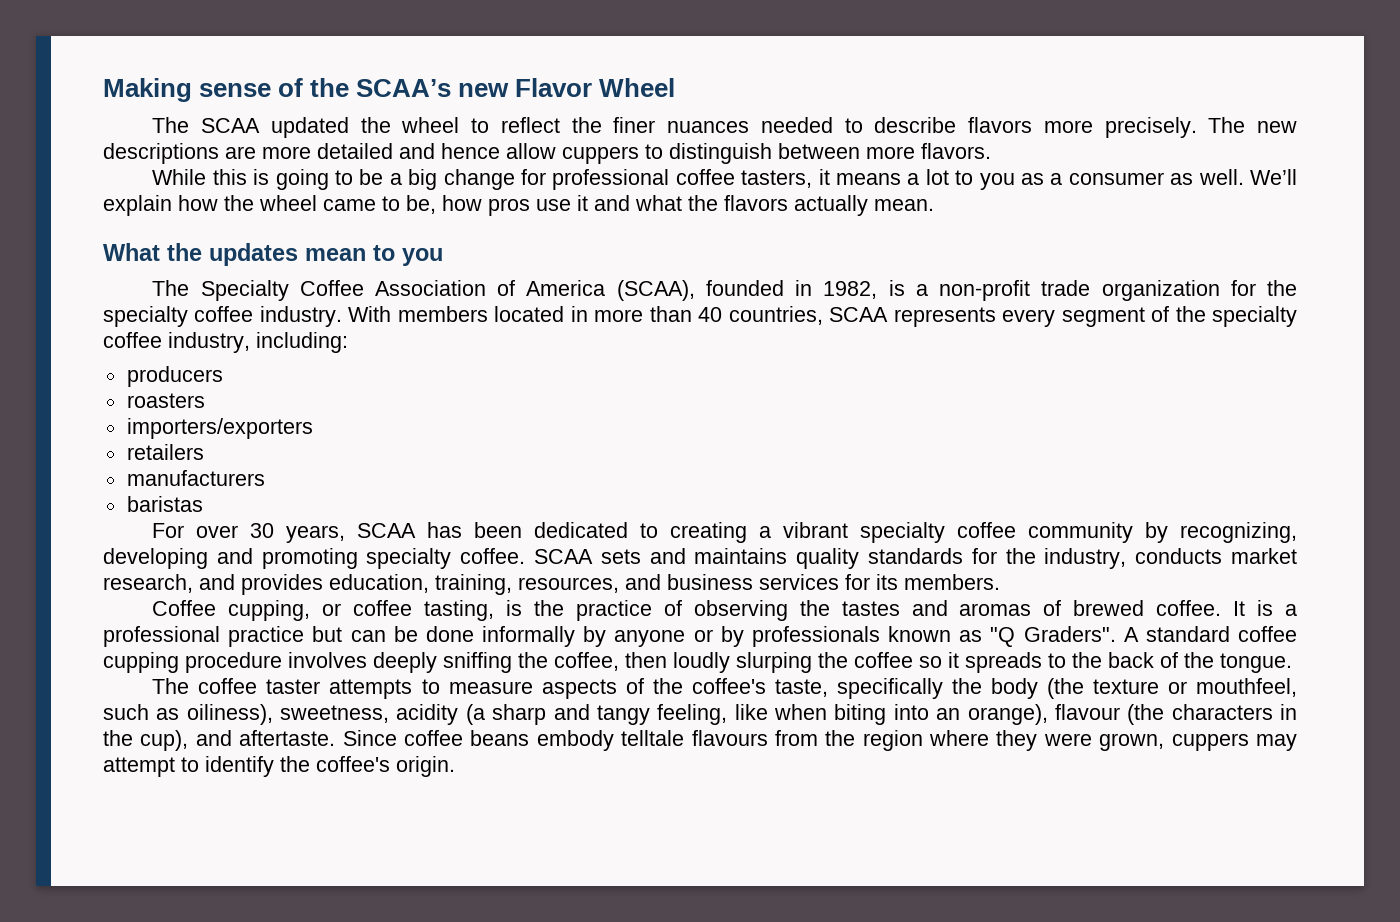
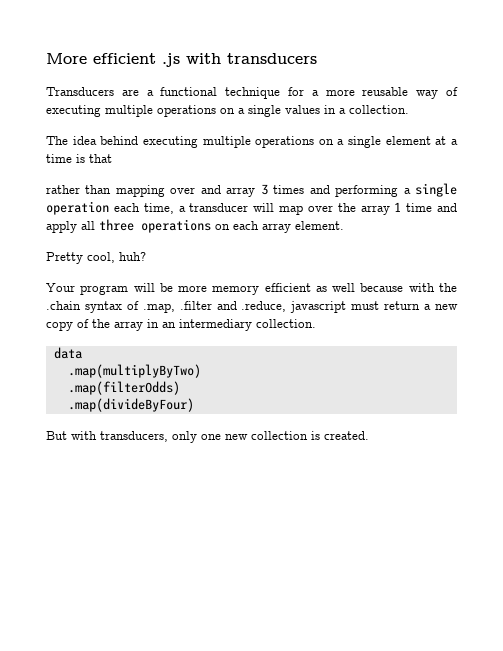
- Making sense of the SCAA’s new Flavor Wheel
- The SCAA updated the wheel to reflect the finer nuances needed to describe flavors more precisely. The new descriptions are more detailed and hence allow cuppers to distinguish between more flavors.
- While this is going to be a big change for professional coffee tasters, it means a lot to you as a consumer as well. We’ll explain how the wheel came to be, how pros use it and what the flavors actually mean.
- What the updates mean to you
- The Specialty Coffee Association of America (SCAA), founded in 1982, is a non-profit trade organization for the specialty coffee industry. With members located in more than 40 countries, SCAA represents every segment of the specialty coffee industry, including:
- producers
- roasters
- importers/exporters
- retailers
- manufacturers
- baristas
- For over 30 years, SCAA has been dedicated to creating a vibrant specialty coffee community by recognizing, developing and promoting specialty coffee. SCAA sets and maintains quality standards for the industry, conducts market research, and provides education, training, resources, and business services for its members.
- Coffee cupping, or coffee tasting, is the practice of observing the tastes and aromas of brewed coffee. It is a professional practice but can be done informally by anyone or by professionals known as "Q Graders". A standard coffee cupping procedure involves deeply sniffing the coffee, then loudly slurping the coffee so it spreads to the back of the tongue.
- The coffee taster attempts to measure aspects of the coffee's taste, specifically the body (the texture or mouthfeel, such as oiliness), sweetness, acidity (a sharp and tangy feeling, like when biting into an orange), flavour (the characters in the cup), and aftertaste. Since coffee beans embody telltale flavours from the region where they were grown, cuppers may attempt to identify the coffee's origin.
+ More efficient .js with transducers
+ Transducers are a functional technique for a more reusable way of executing multiple operations on a single values in a collection.
+ The idea behind executing multiple operations on a single element at a time is that
+ rather than mapping over and array 3 times and performing a single operation each time, a transducer will map over the array 1 time and apply all three operations on each array element.
+ Pretty cool, huh?
+ Your program will be more memory efficient as well because with the .chain syntax of .map, .filter and .reduce, javascript must return a new copy of the array in an intermediary collection.
+ data
+ .map(multiplyByTwo)
+ .map(filterOdds)
+ .map(divideByFour)
+ But with transducers, only one new collection is created.

